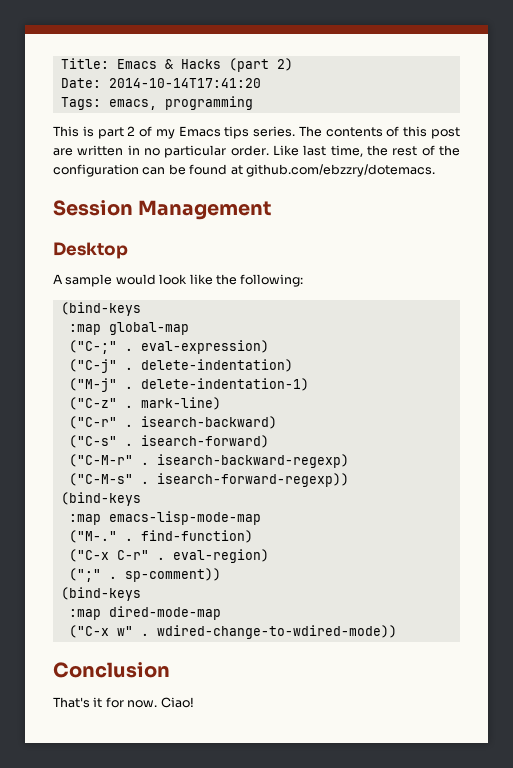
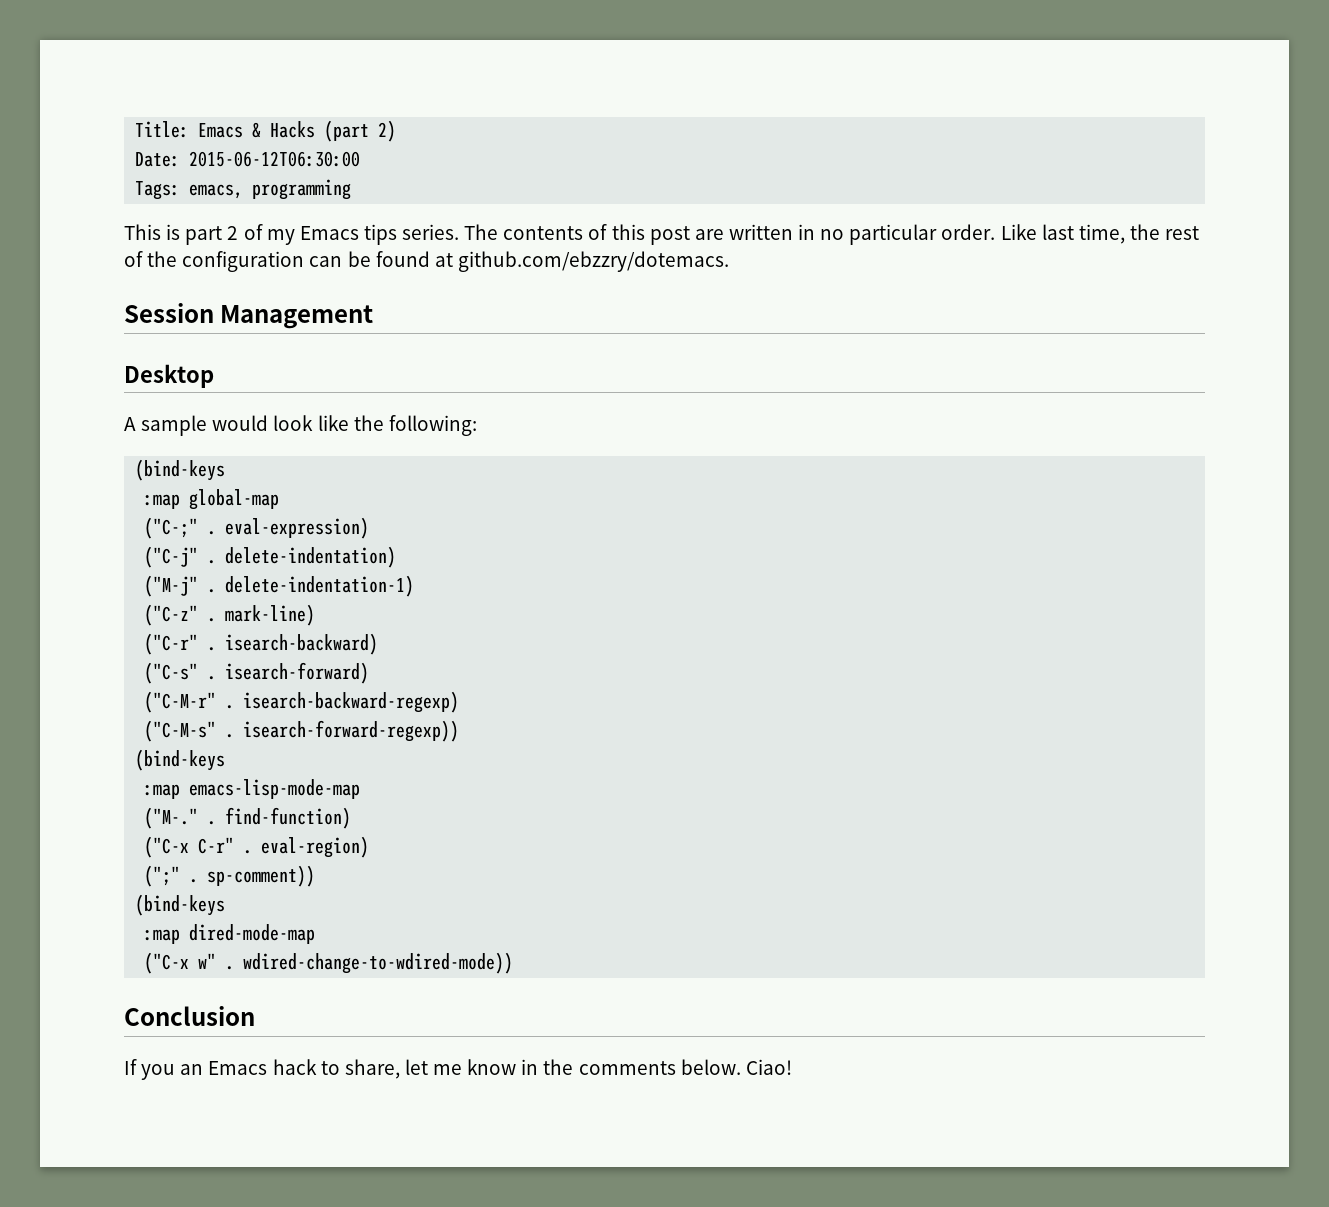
- Date: 2014-10-14T17:41:20
+ Date: 2015-06-12T06:30:00
- That's it for now.
+ If you an Emacs hack to share, let me know in the comments below.

